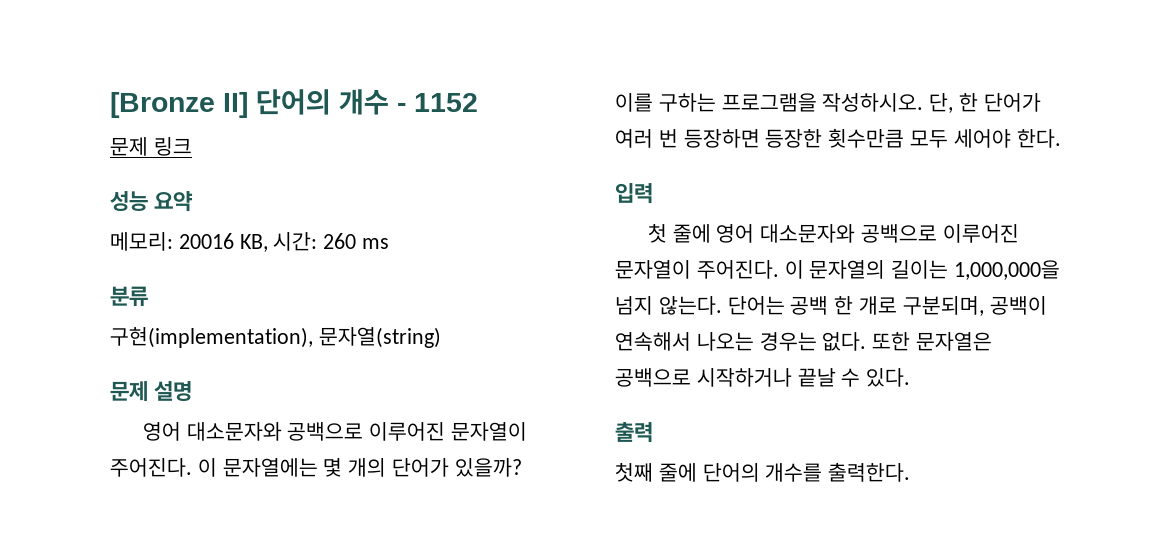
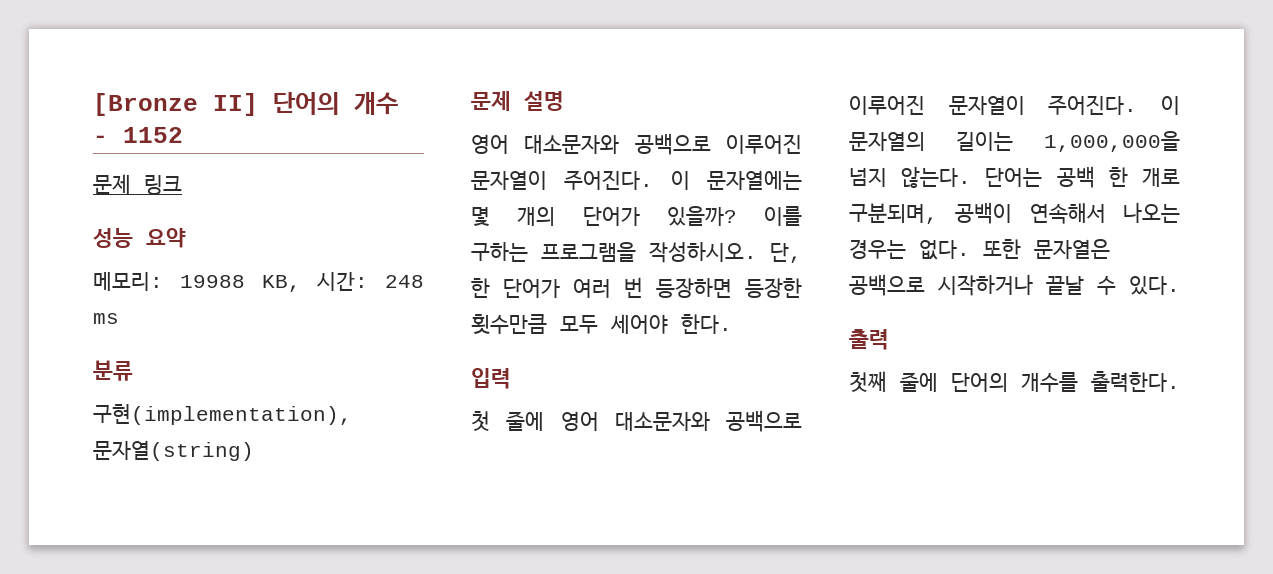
- 메모리: 20016 KB, 시간: 260 ms
+ 메모리: 19988 KB, 시간: 248 ms

